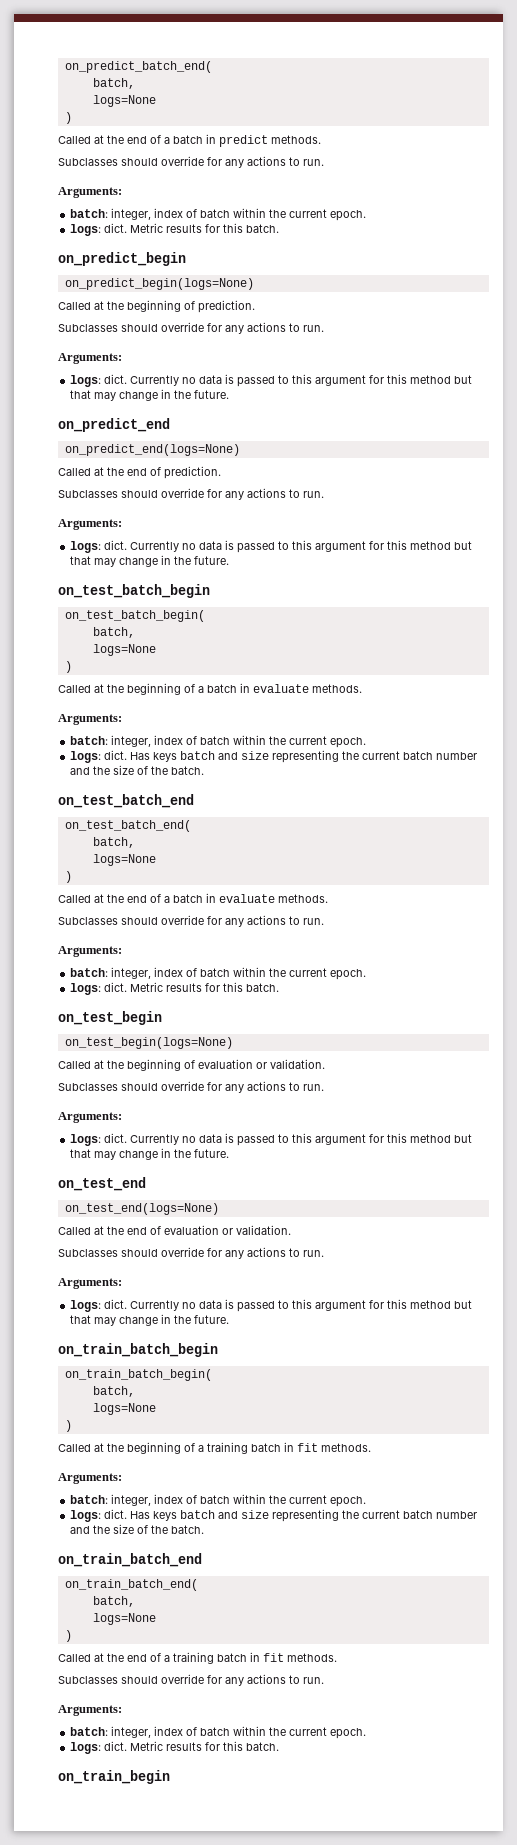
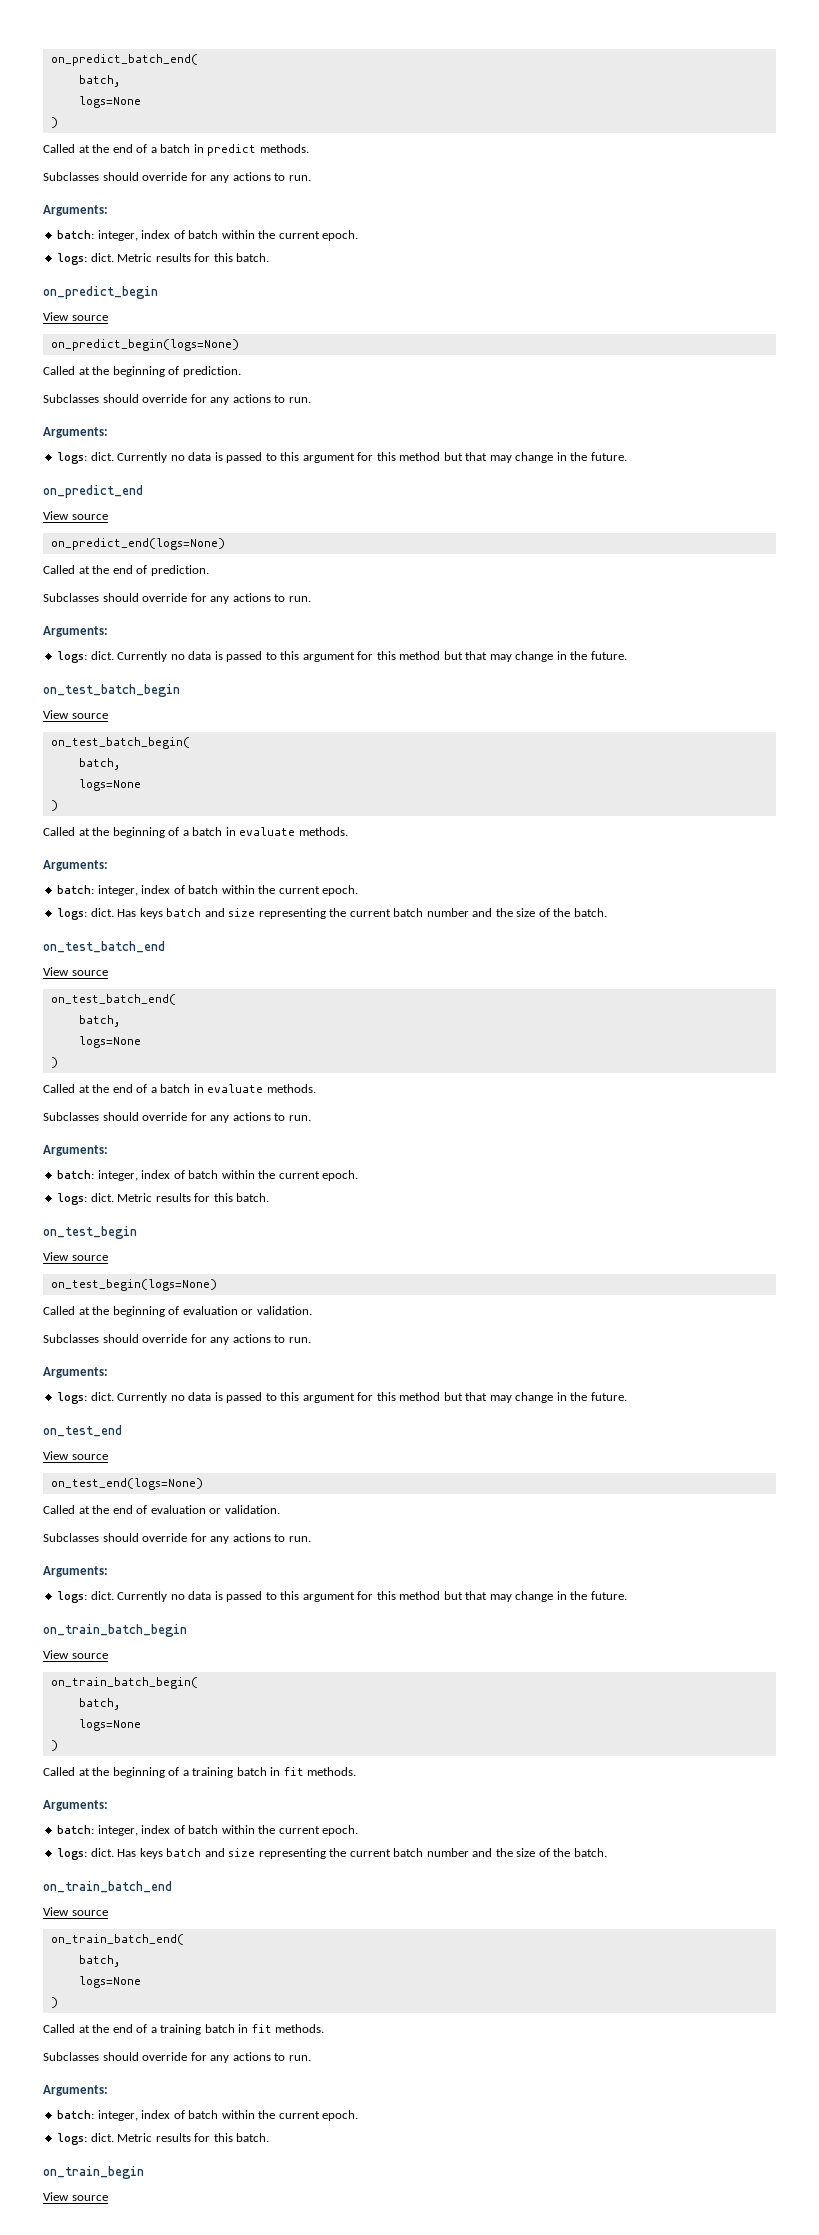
  on_predict_begin
+ View source
  on_predict_end
+ View source
  on_test_batch_begin
+ View source
  on_test_batch_end
+ View source
  on_test_begin
+ View source
  on_test_end
+ View source
  on_train_batch_begin
+ View source
  on_train_batch_end
+ View source
  on_train_begin
+ View source

